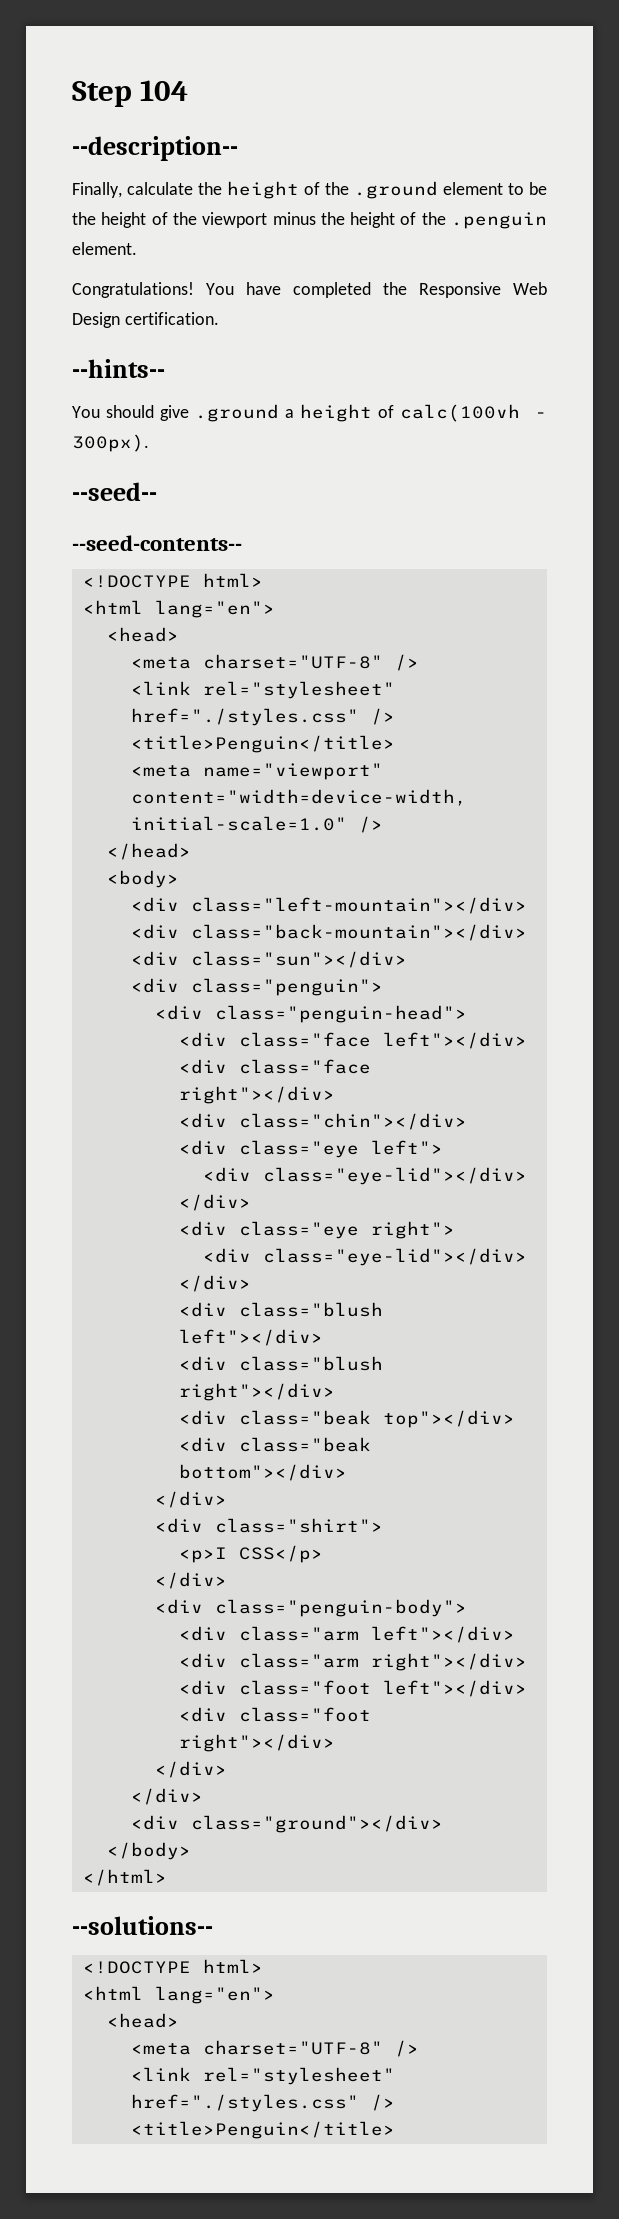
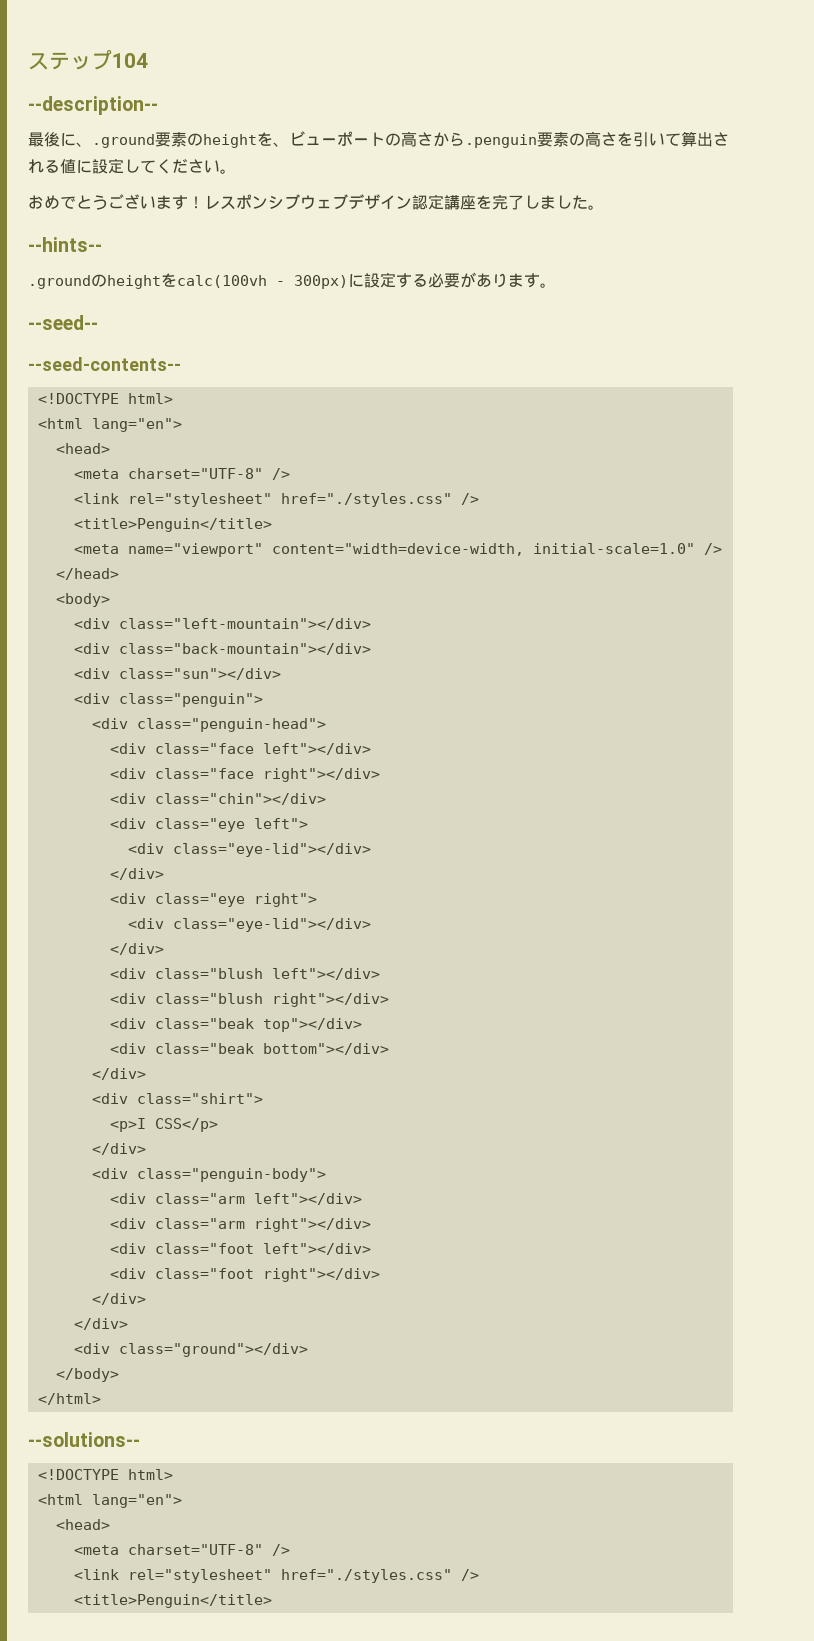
- Step 104
+ ステップ104
- Finally, calculate the height of the .ground element to be the height of the viewport minus the height of the .penguin element.
- Congratulations! You have completed the Responsive Web Design certification.
+ 最後に、.ground要素のheightを、ビューポートの高さから.penguin要素の高さを引いて算出される値に設定してください。
+ おめでとうございます！レスポンシブウェブデザイン認定講座を完了しました。
  --hints--
- You should give .ground a height of calc(100vh - 300px).
+ .groundのheightをcalc(100vh - 300px)に設定する必要があります。

